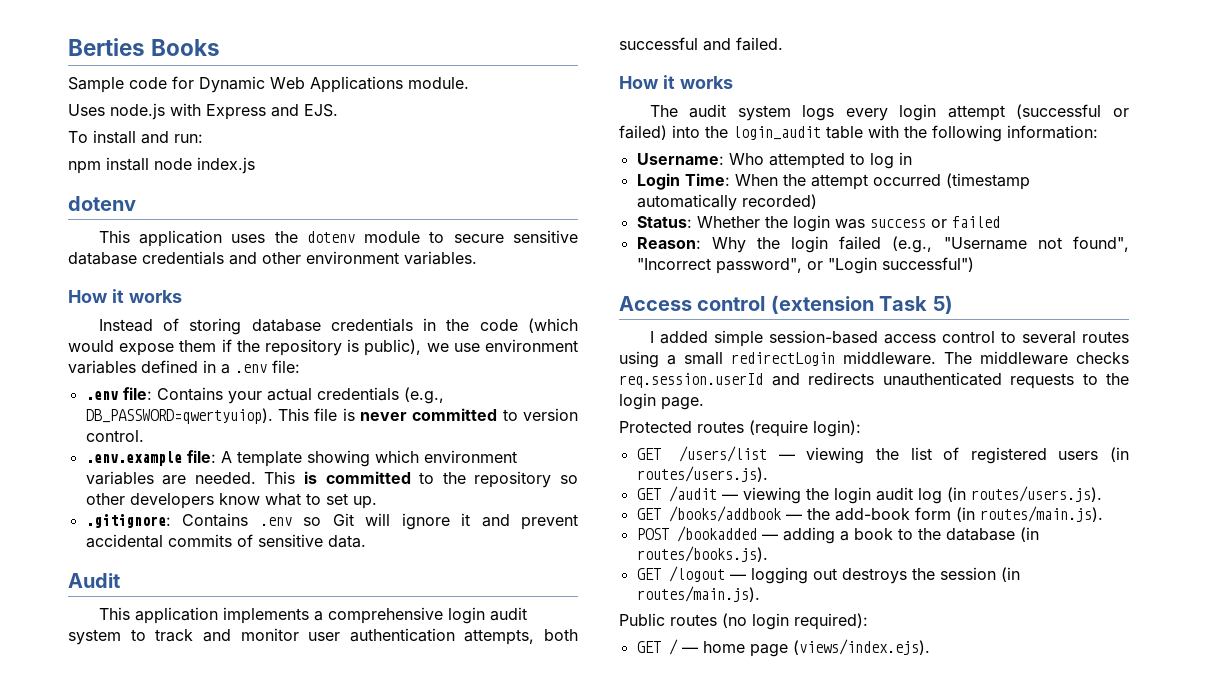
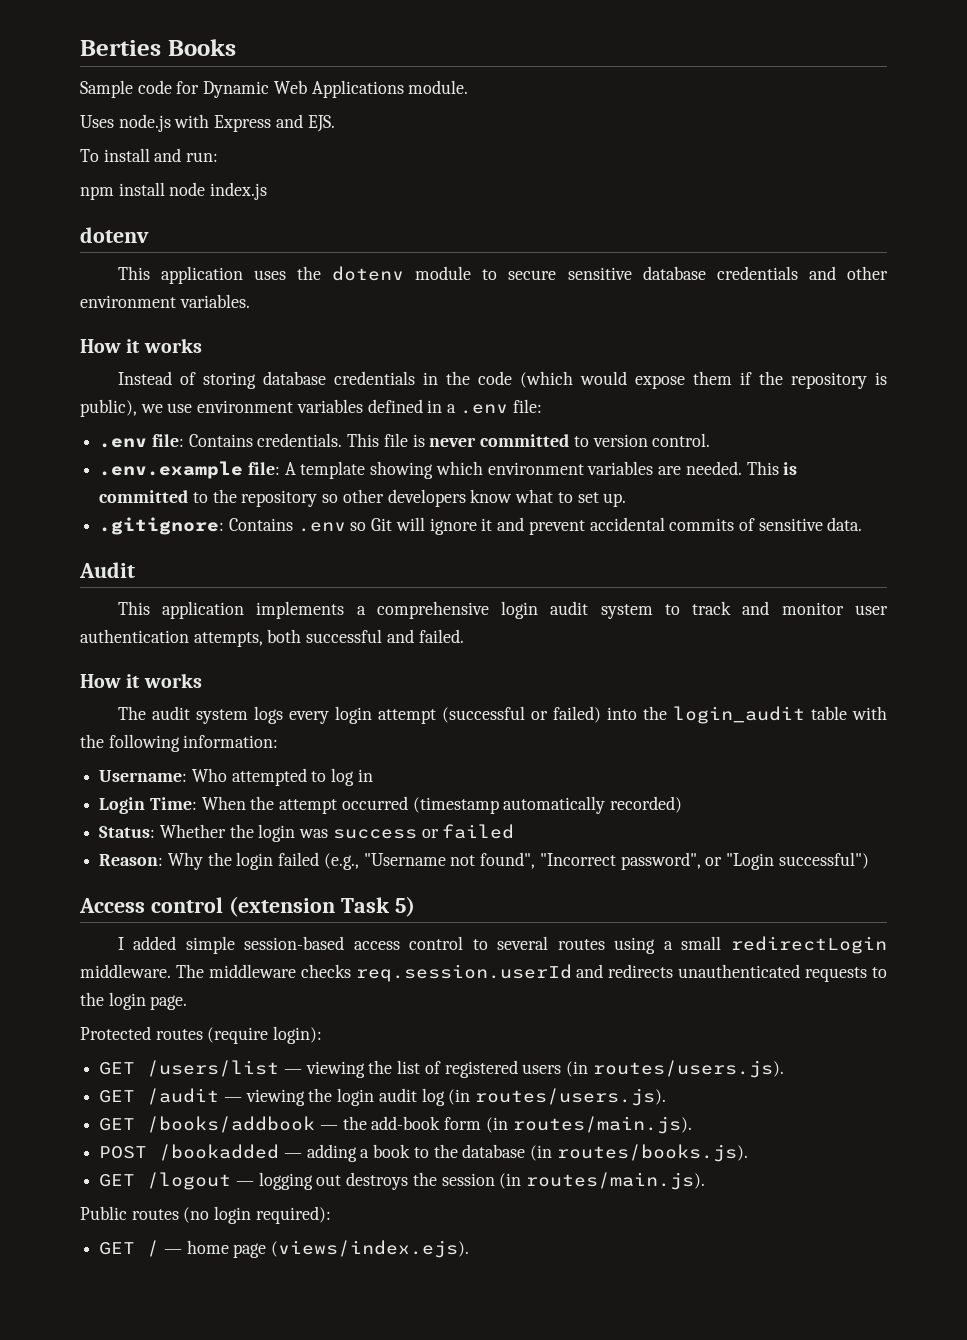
- .env file: Contains your actual credentials (e.g., DB_PASSWORD=qwertyuiop).
+ .env file: Contains credentials.

